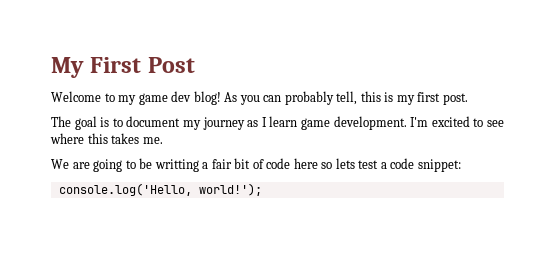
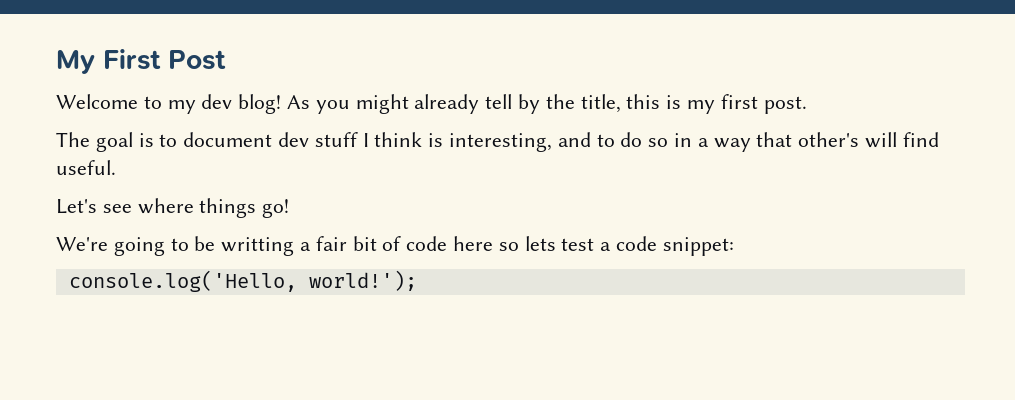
- Welcome to my game dev blog!
+ Welcome to my dev blog!
- As you can probably tell, this is my first post.
+ As you might already tell by the title, this is my first post.
- The goal is to document my journey as I learn game development. I'm excited to see where this takes me.
- We are going to be writting a fair bit of code here so lets test a code snippet:
+ The goal is to document dev stuff I think is interesting, and to do so in a way that other's will find useful.
+ Let's see where things go!
+ We're going to be writting a fair bit of code here so lets test a code snippet:

